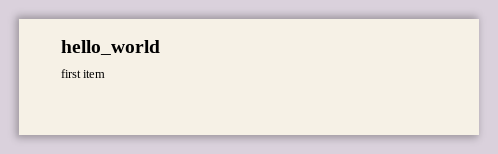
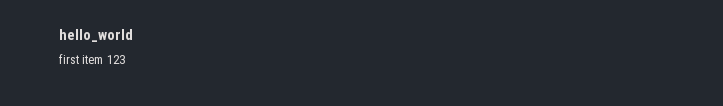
- first item
+ first item 123

